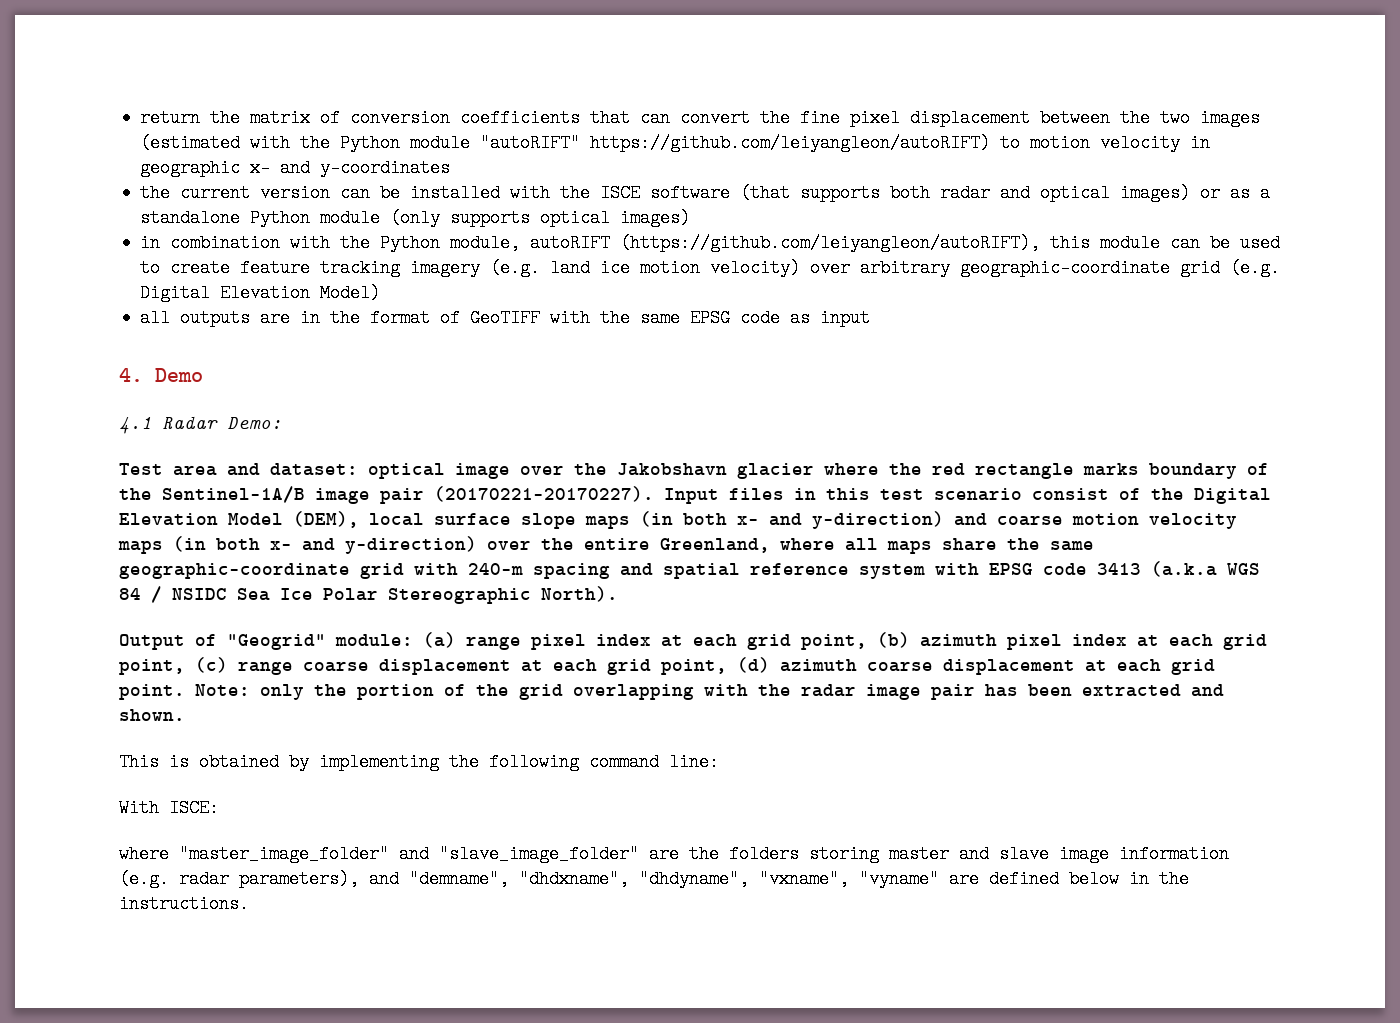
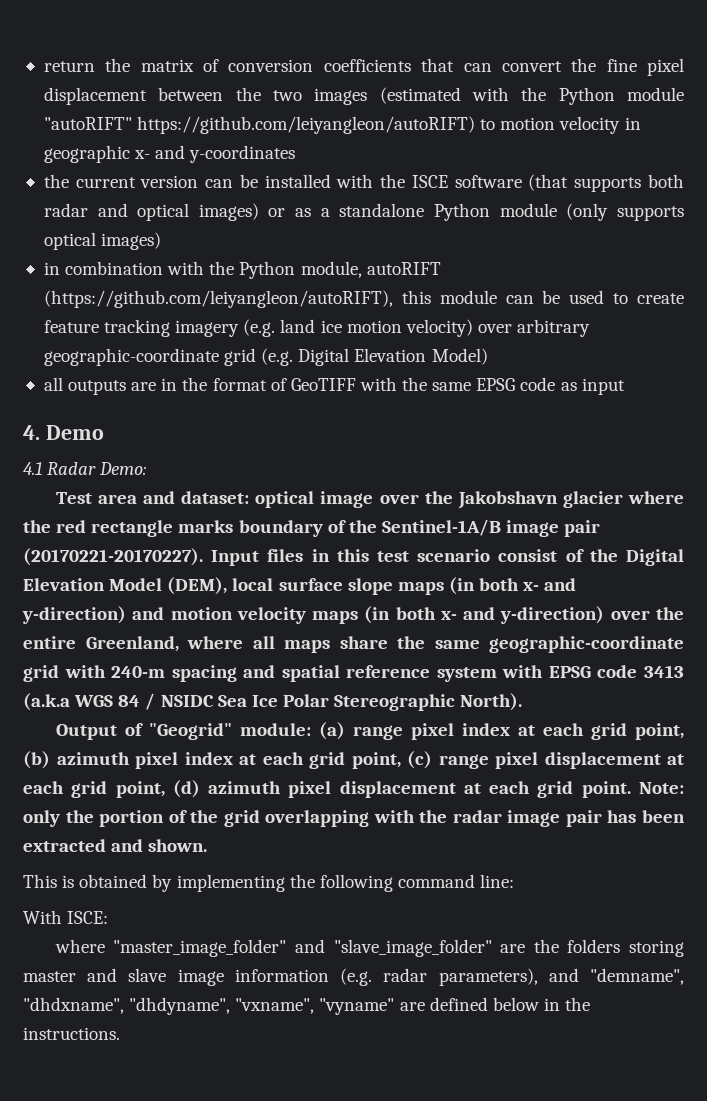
- Input files in this test scenario consist of the Digital Elevation Model (DEM), local surface slope maps (in both x- and y-direction) and coarse motion velocity maps (in both x- and y-direction) over the entire Greenland, where all maps share the same geographic-coordinate grid with 240-m spacing and spatial reference system with EPSG code 3413 (a.k.a WGS 84 / NSIDC Sea Ice Polar Stereographic North).
+ Input files in this test scenario consist of the Digital Elevation Model (DEM), local surface slope maps (in both x- and y-direction) and motion velocity maps (in both x- and y-direction) over the entire Greenland, where all maps share the same geographic-coordinate grid with 240-m spacing and spatial reference system with EPSG code 3413 (a.k.a WGS 84 / NSIDC Sea Ice Polar Stereographic North).
- Output of "Geogrid" module: (a) range pixel index at each grid point, (b) azimuth pixel index at each grid point, (c) range coarse displacement at each grid point, (d) azimuth coarse displacement at each grid point.
+ Output of "Geogrid" module: (a) range pixel index at each grid point, (b) azimuth pixel index at each grid point, (c) range pixel displacement at each grid point, (d) azimuth pixel displacement at each grid point.

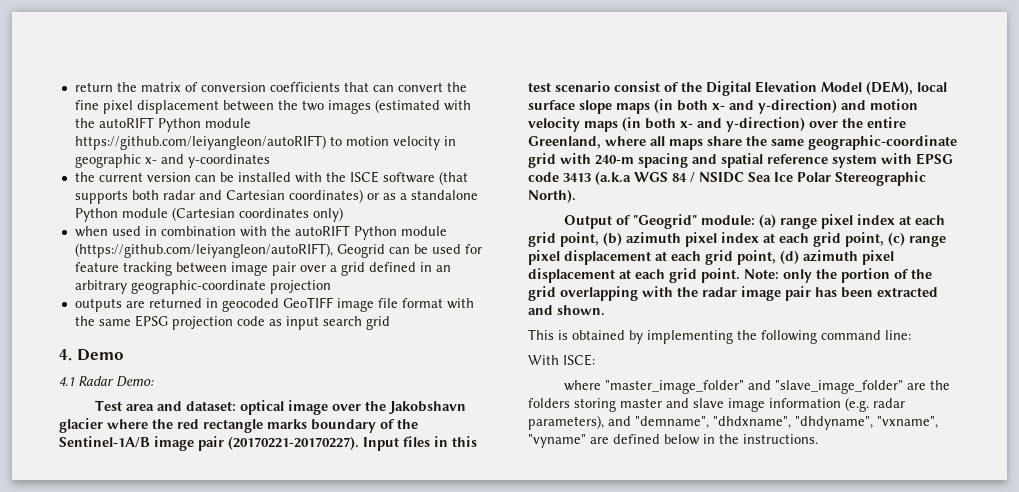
- return the matrix of conversion coefficients that can convert the fine pixel displacement between the two images (estimated with the Python module "autoRIFT" https://github.com/leiyangleon/autoRIFT) to motion velocity in geographic x- and y-coordinates
+ return the matrix of conversion coefficients that can convert the fine pixel displacement between the two images (estimated with the autoRIFT Python module https://github.com/leiyangleon/autoRIFT) to motion velocity in geographic x- and y-coordinates
- the current version can be installed with the ISCE software (that supports both radar and optical images) or as a standalone Python module (only supports optical images)
- in combination with the Python module, autoRIFT (https://github.com/leiyangleon/autoRIFT), this module can be used to create feature tracking imagery (e.g. land ice motion velocity) over arbitrary geographic-coordinate grid (e.g. Digital Elevation Model)
- all outputs are in the format of GeoTIFF with the same EPSG code as input
+ the current version can be installed with the ISCE software (that supports both radar and Cartesian coordinates) or as a standalone Python module (Cartesian coordinates only)
+ when used in combination with the autoRIFT Python module (https://github.com/leiyangleon/autoRIFT), Geogrid can be used for feature tracking between image pair over a grid defined in an arbitrary geographic-coordinate projection
+ outputs are returned in geocoded GeoTIFF image file format with the same EPSG projection code as input search grid

